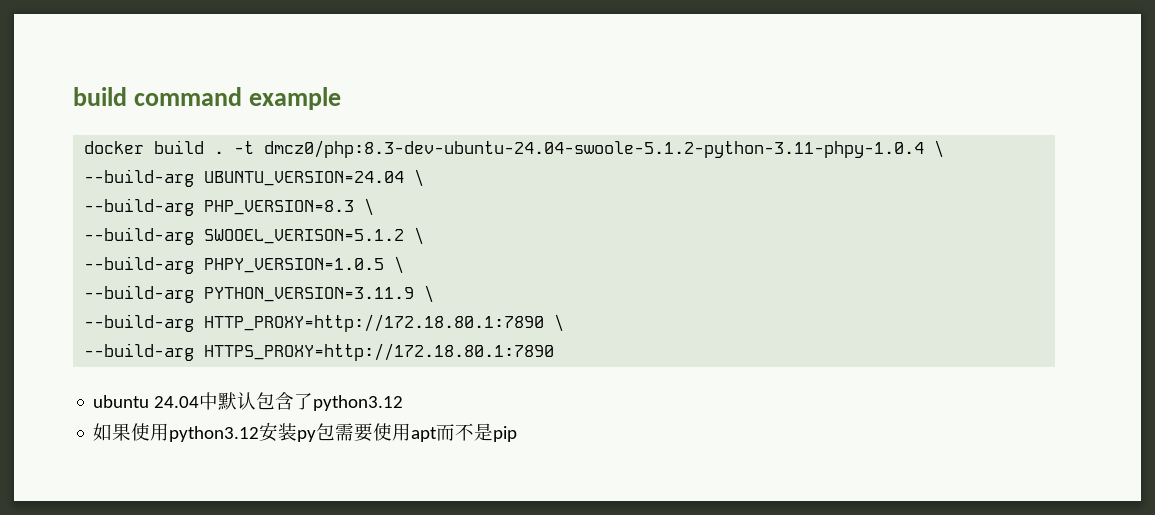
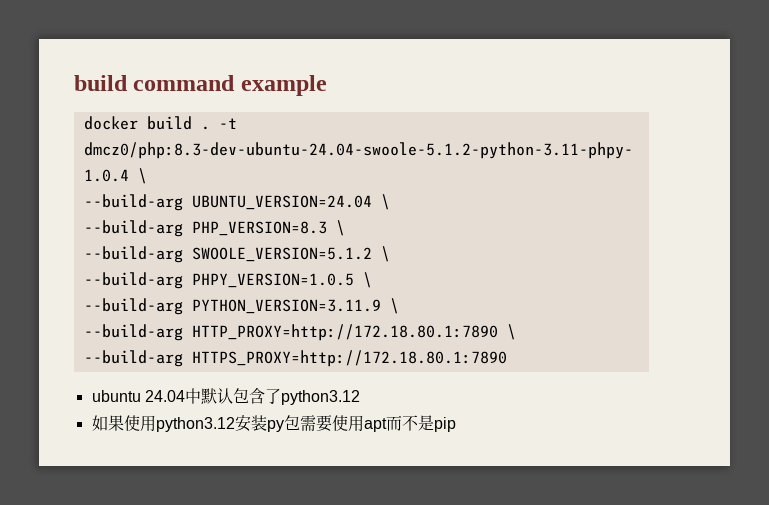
- --build-arg SWOOEL_VERISON=5.1.2 \
+ --build-arg SWOOLE_VERSION=5.1.2 \

